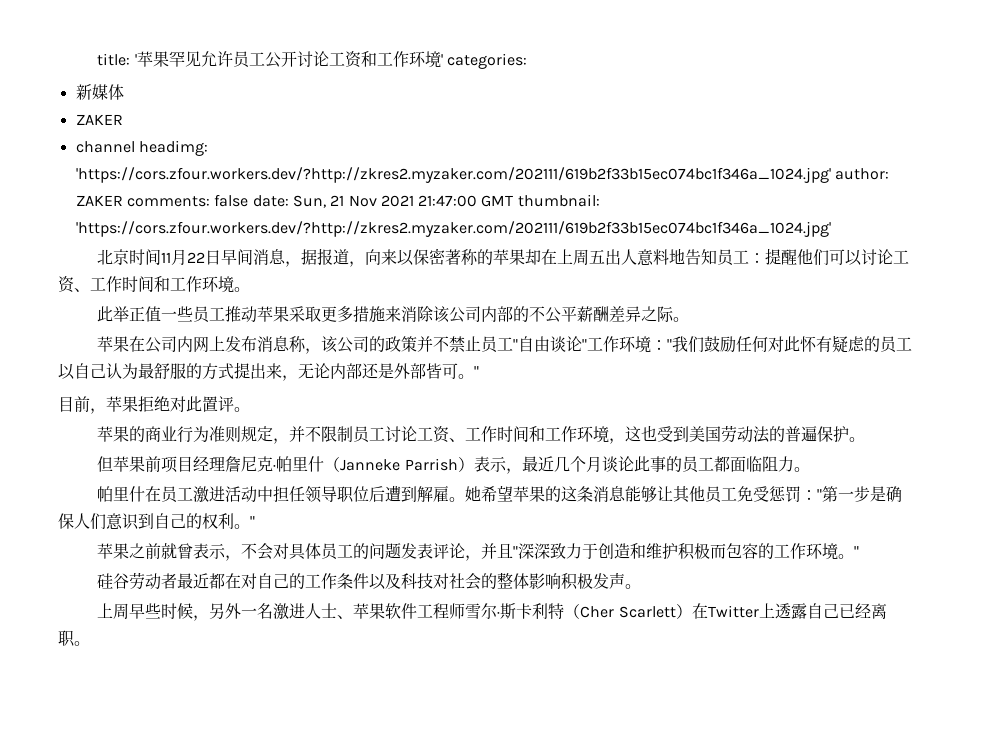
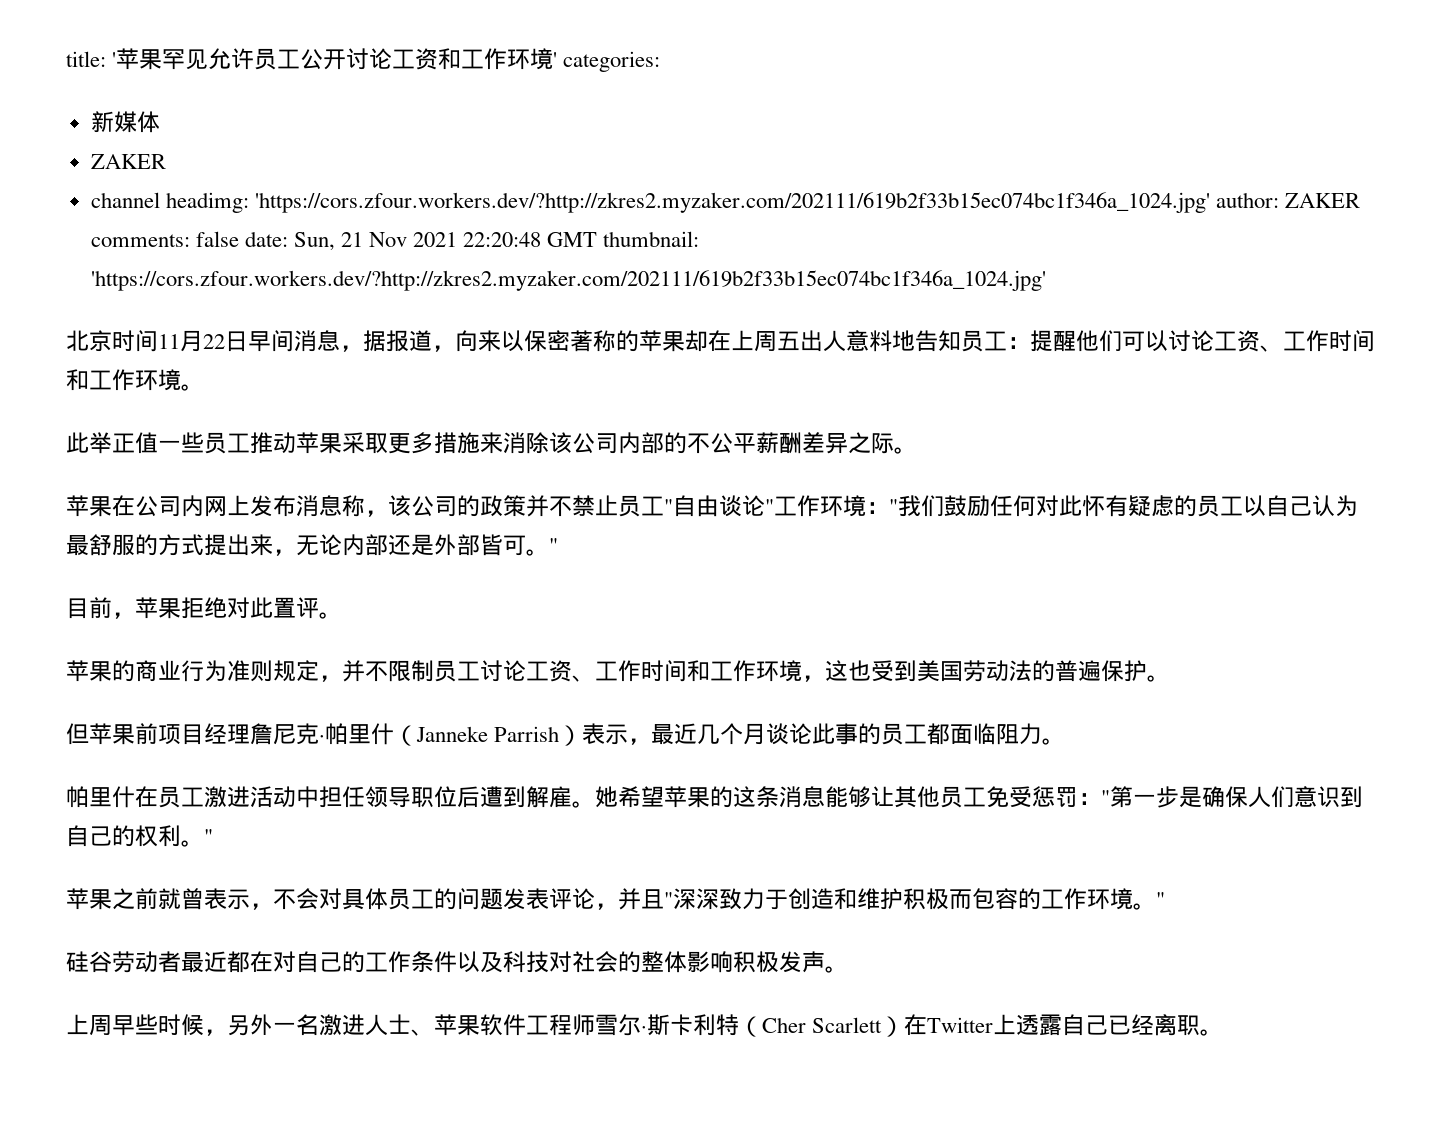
- channel headimg: 'https://cors.zfour.workers.dev/?http://zkres2.myzaker.com/202111/619b2f33b15ec074bc1f346a_1024.jpg' author: ZAKER comments: false date: Sun, 21 Nov 2021 21:47:00 GMT thumbnail: 'https://cors.zfour.workers.dev/?http://zkres2.myzaker.com/202111/619b2f33b15ec074bc1f346a_1024.jpg'
+ channel headimg: 'https://cors.zfour.workers.dev/?http://zkres2.myzaker.com/202111/619b2f33b15ec074bc1f346a_1024.jpg' author: ZAKER comments: false date: Sun, 21 Nov 2021 22:20:48 GMT thumbnail: 'https://cors.zfour.workers.dev/?http://zkres2.myzaker.com/202111/619b2f33b15ec074bc1f346a_1024.jpg'

